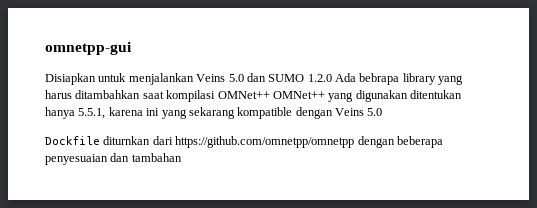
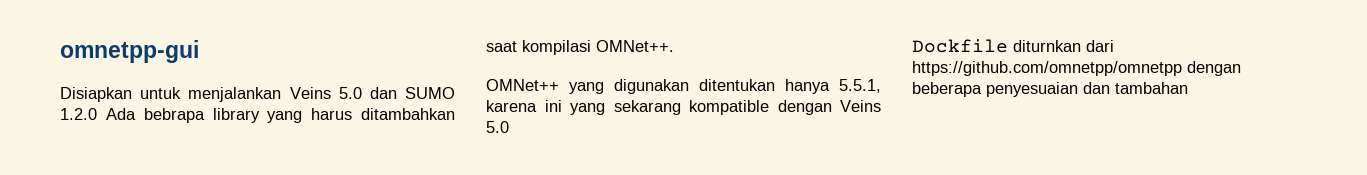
- Disiapkan untuk menjalankan Veins 5.0 dan SUMO 1.2.0 Ada bebrapa library yang harus ditambahkan saat kompilasi OMNet++ OMNet++ yang digunakan ditentukan hanya 5.5.1, karena ini yang sekarang kompatible dengan Veins 5.0
+ Disiapkan untuk menjalankan Veins 5.0 dan SUMO 1.2.0 Ada bebrapa library yang harus ditambahkan saat kompilasi OMNet++.
+ OMNet++ yang digunakan ditentukan hanya 5.5.1, karena ini yang sekarang kompatible dengan Veins 5.0

